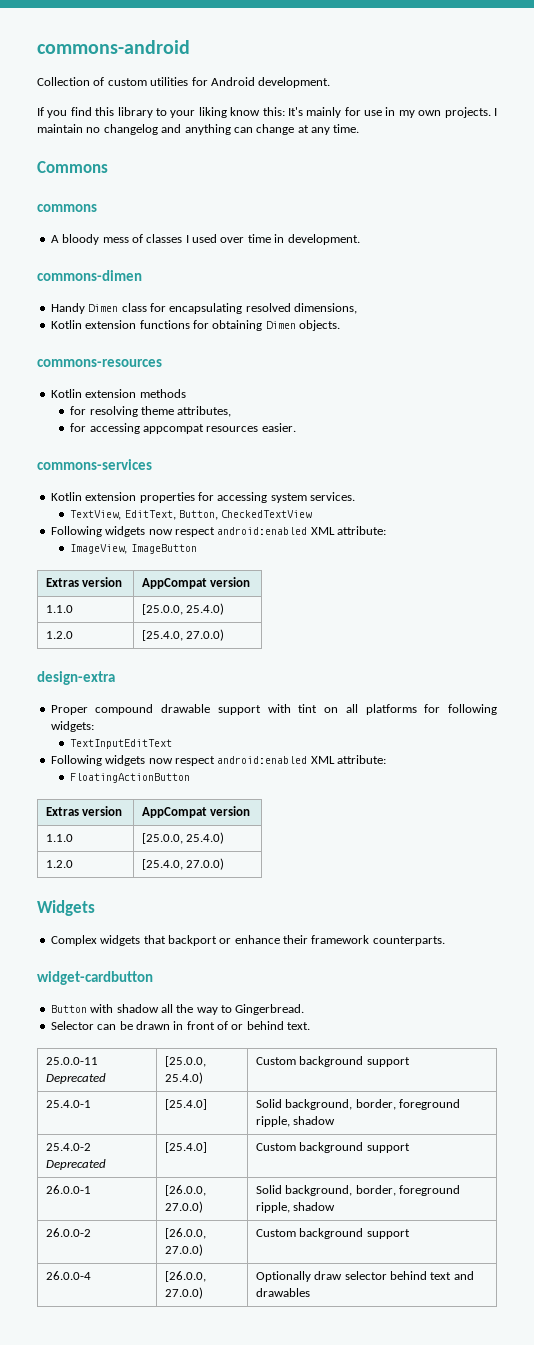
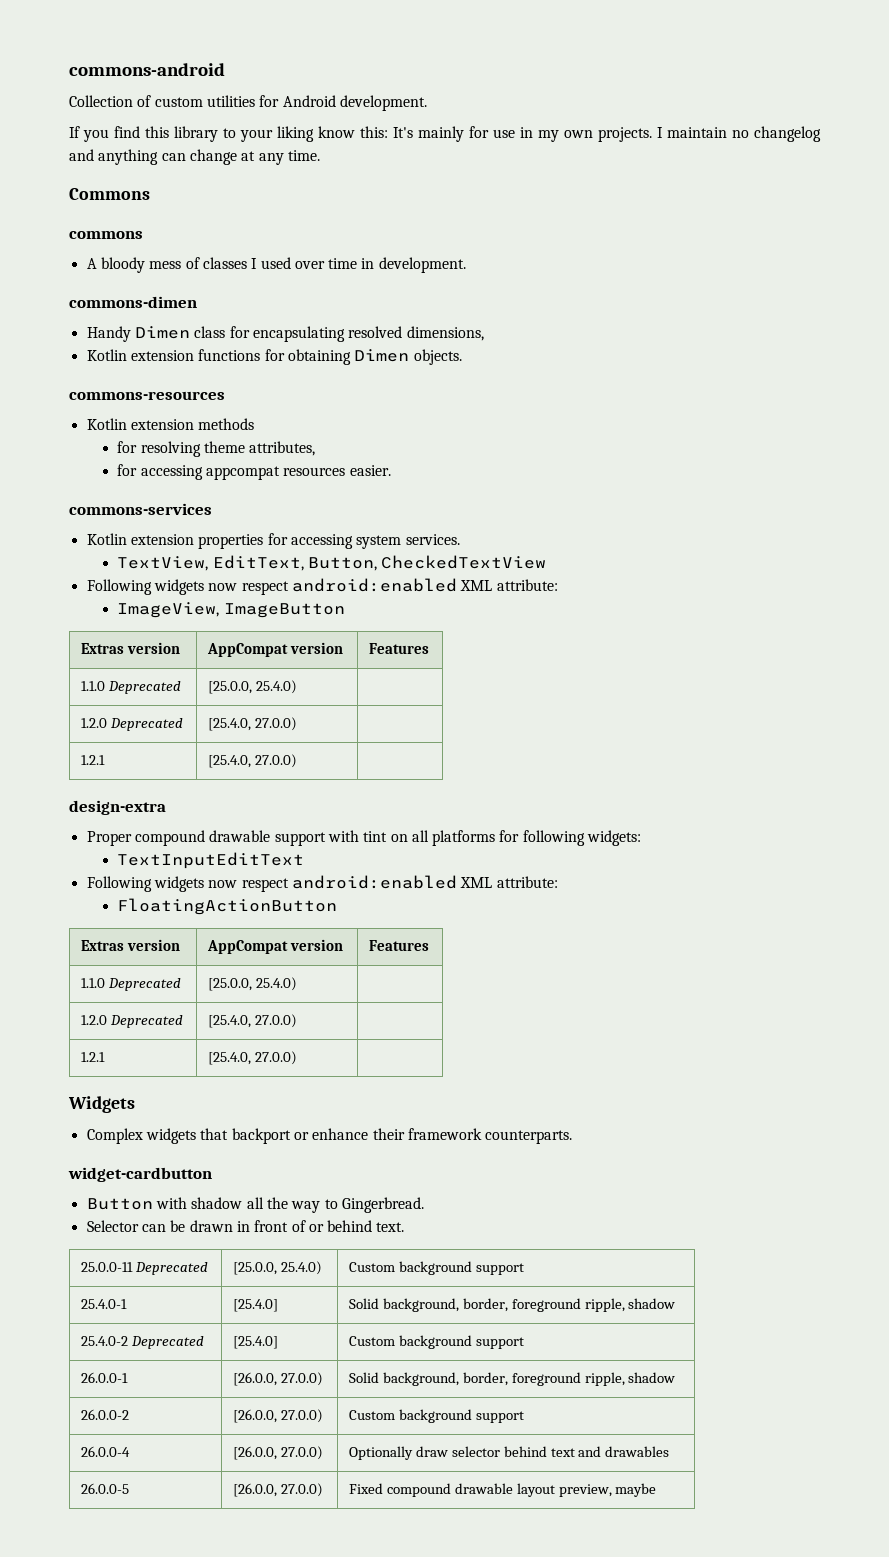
  ImageView, ImageButton
- Extras version | AppCompat version
- 1.1.0 | [25.0.0, 25.4.0)
- 1.2.0 | [25.4.0, 27.0.0)
+ Extras version | AppCompat version | Features
+ 1.1.0 Deprecated | [25.0.0, 25.4.0) |
+ 1.2.0 Deprecated | [25.4.0, 27.0.0) |
+ 1.2.1 | [25.4.0, 27.0.0) |
  FloatingActionButton
- Extras version | AppCompat version
- 1.1.0 | [25.0.0, 25.4.0)
- 1.2.0 | [25.4.0, 27.0.0)
+ Extras version | AppCompat version | Features
+ 1.1.0 Deprecated | [25.0.0, 25.4.0) |
+ 1.2.0 Deprecated | [25.4.0, 27.0.0) |
+ 1.2.1 | [25.4.0, 27.0.0) |
+ 26.0.0-5 | [26.0.0, 27.0.0) | Fixed compound drawable layout preview, maybe

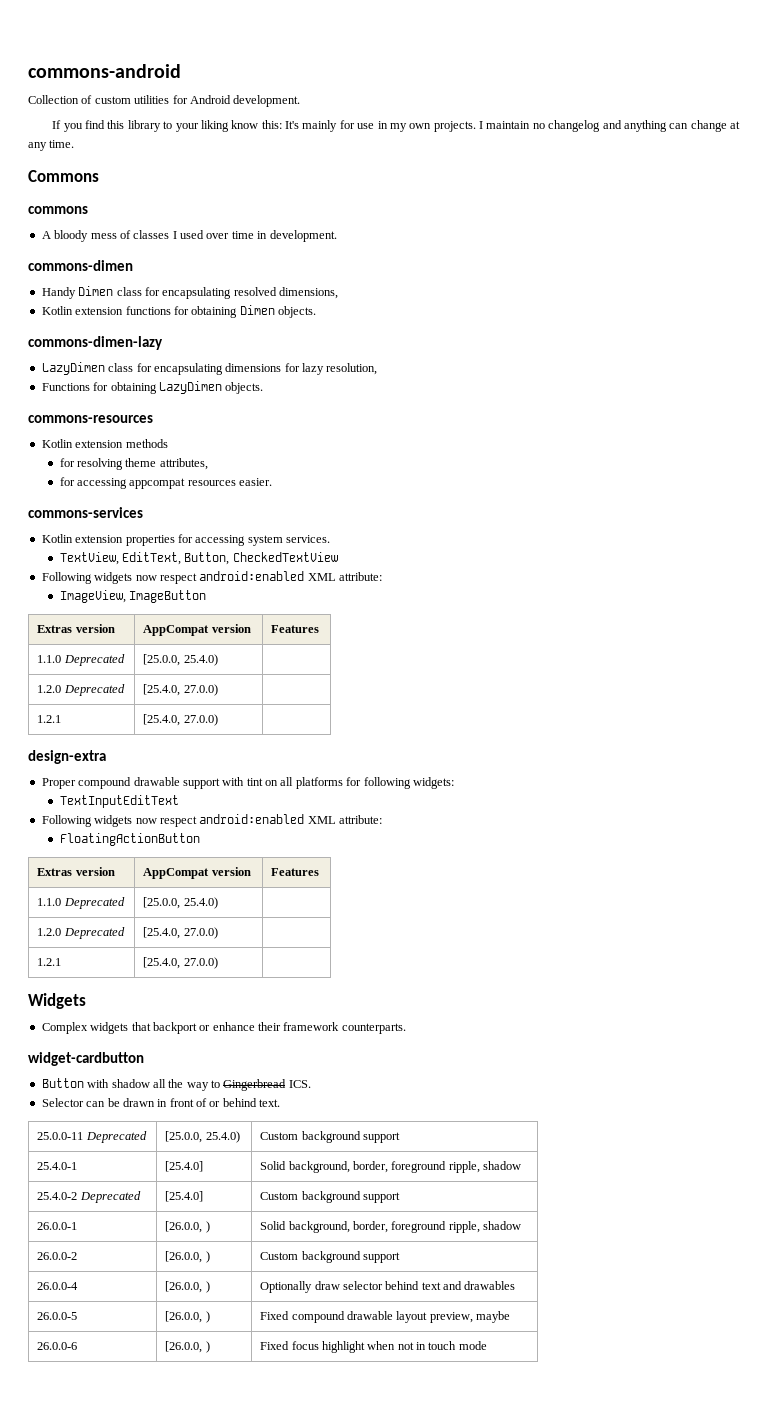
+ commons-dimen-lazy
+ LazyDimen class for encapsulating dimensions for lazy resolution,
+ Functions for obtaining LazyDimen objects.
- Button with shadow all the way to Gingerbread.
+ Button with shadow all the way to Gingerbread ICS.
- 26.0.0-1 | [26.0.0, 27.0.0) | Solid background, border, foreground ripple, shadow
+ 26.0.0-1 | [26.0.0, ) | Solid background, border, foreground ripple, shadow
- 26.0.0-2 | [26.0.0, 27.0.0) | Custom background support
+ 26.0.0-2 | [26.0.0, ) | Custom background support
- 26.0.0-4 | [26.0.0, 27.0.0) | Optionally draw selector behind text and drawables
+ 26.0.0-4 | [26.0.0, ) | Optionally draw selector behind text and drawables
- 26.0.0-5 | [26.0.0, 27.0.0) | Fixed compound drawable layout preview, maybe
+ 26.0.0-5 | [26.0.0, ) | Fixed compound drawable layout preview, maybe
+ 26.0.0-6 | [26.0.0, ) | Fixed focus highlight when not in touch mode

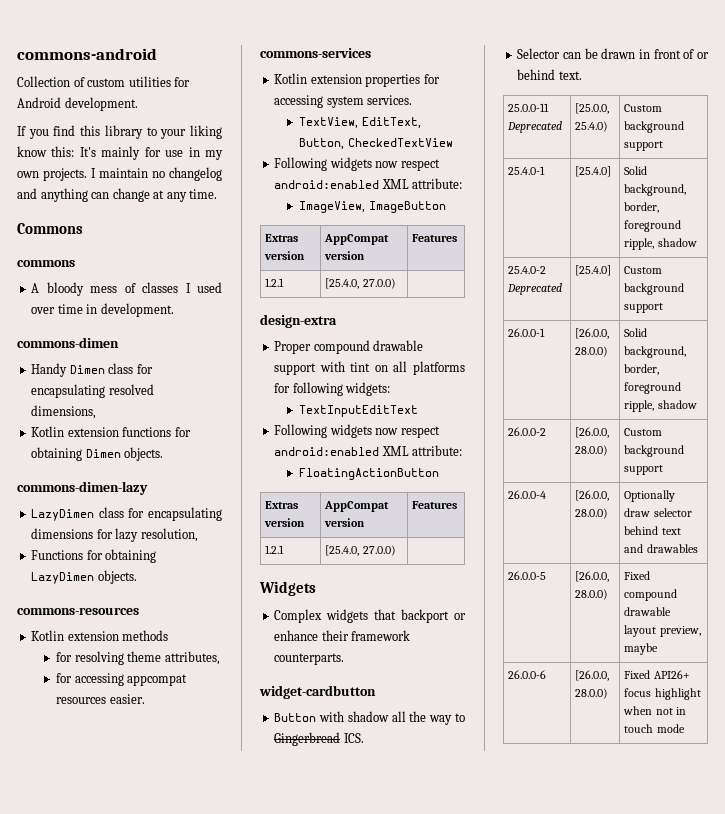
  ImageView, ImageButton
  Extras version | AppCompat version | Features
- 1.1.0 Deprecated | [25.0.0, 25.4.0) |
- 1.2.0 Deprecated | [25.4.0, 27.0.0) |
  FloatingActionButton
  Extras version | AppCompat version | Features
- 1.1.0 Deprecated | [25.0.0, 25.4.0) |
- 1.2.0 Deprecated | [25.4.0, 27.0.0) |
- 26.0.0-1 | [26.0.0, ) | Solid background, border, foreground ripple, shadow
+ 26.0.0-1 | [26.0.0, 28.0.0) | Solid background, border, foreground ripple, shadow
- 26.0.0-2 | [26.0.0, ) | Custom background support
+ 26.0.0-2 | [26.0.0, 28.0.0) | Custom background support
- 26.0.0-4 | [26.0.0, ) | Optionally draw selector behind text and drawables
+ 26.0.0-4 | [26.0.0, 28.0.0) | Optionally draw selector behind text and drawables
- 26.0.0-5 | [26.0.0, ) | Fixed compound drawable layout preview, maybe
+ 26.0.0-5 | [26.0.0, 28.0.0) | Fixed compound drawable layout preview, maybe
- 26.0.0-6 | [26.0.0, ) | Fixed focus highlight when not in touch mode
+ 26.0.0-6 | [26.0.0, 28.0.0) | Fixed API26+ focus highlight when not in touch mode

